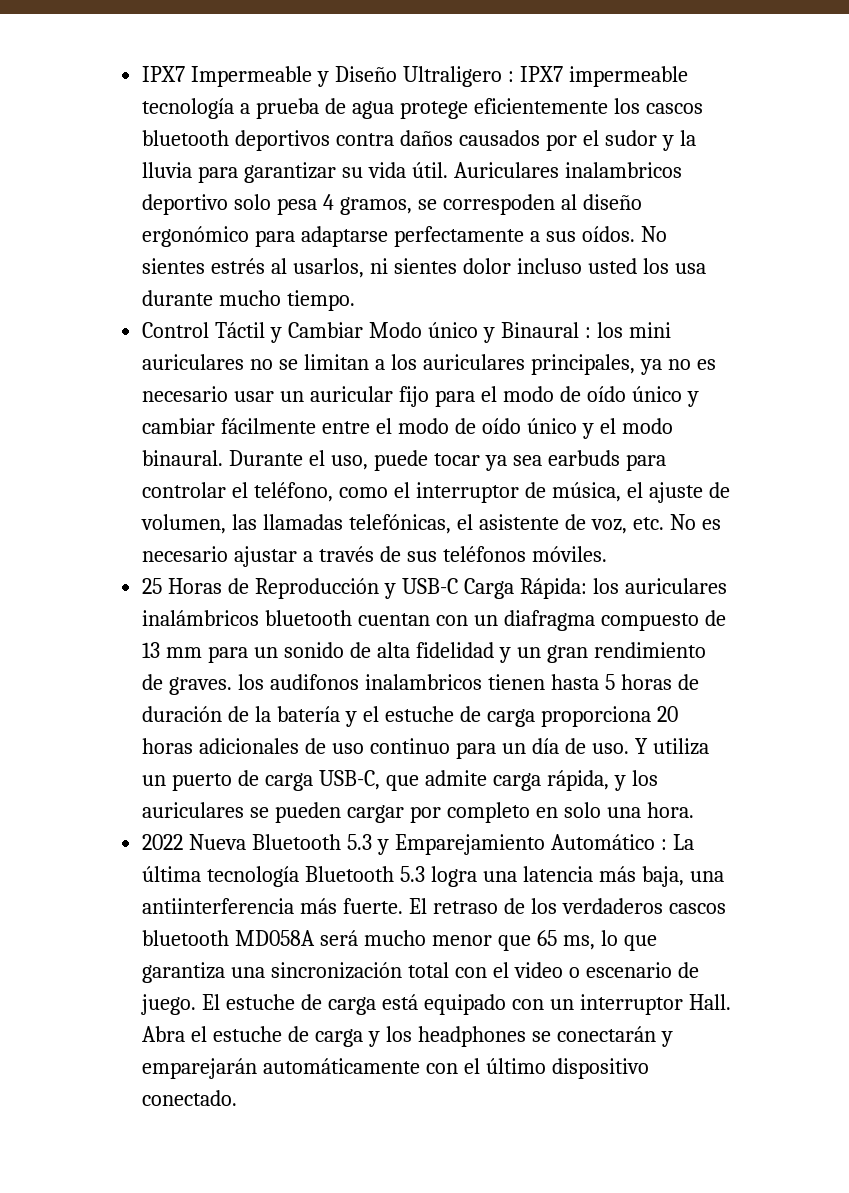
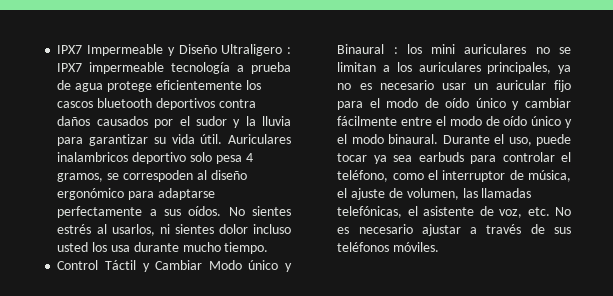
- 25 Horas de Reproducción y USB-C Carga Rápida: los auriculares inalámbricos bluetooth cuentan con un diafragma compuesto de 13 mm para un sonido de alta fidelidad y un gran rendimiento de graves. los audifonos inalambricos tienen hasta 5 horas de duración de la batería y el estuche de carga proporciona 20 horas adicionales de uso continuo para un día de uso. Y utiliza un puerto de carga USB-C, que admite carga rápida, y los auriculares se pueden cargar por completo en solo una hora.
- 2022 Nueva Bluetooth 5.3 y Emparejamiento Automático : La última tecnología Bluetooth 5.3 logra una latencia más baja, una antiinterferencia más fuerte. El retraso de los verdaderos cascos bluetooth MD058A será mucho menor que 65 ms, lo que garantiza una sincronización total con el video o escenario de juego. El estuche de carga está equipado con un interruptor Hall. Abra el estuche de carga y los headphones se conectarán y emparejarán automáticamente con el último dispositivo conectado.

